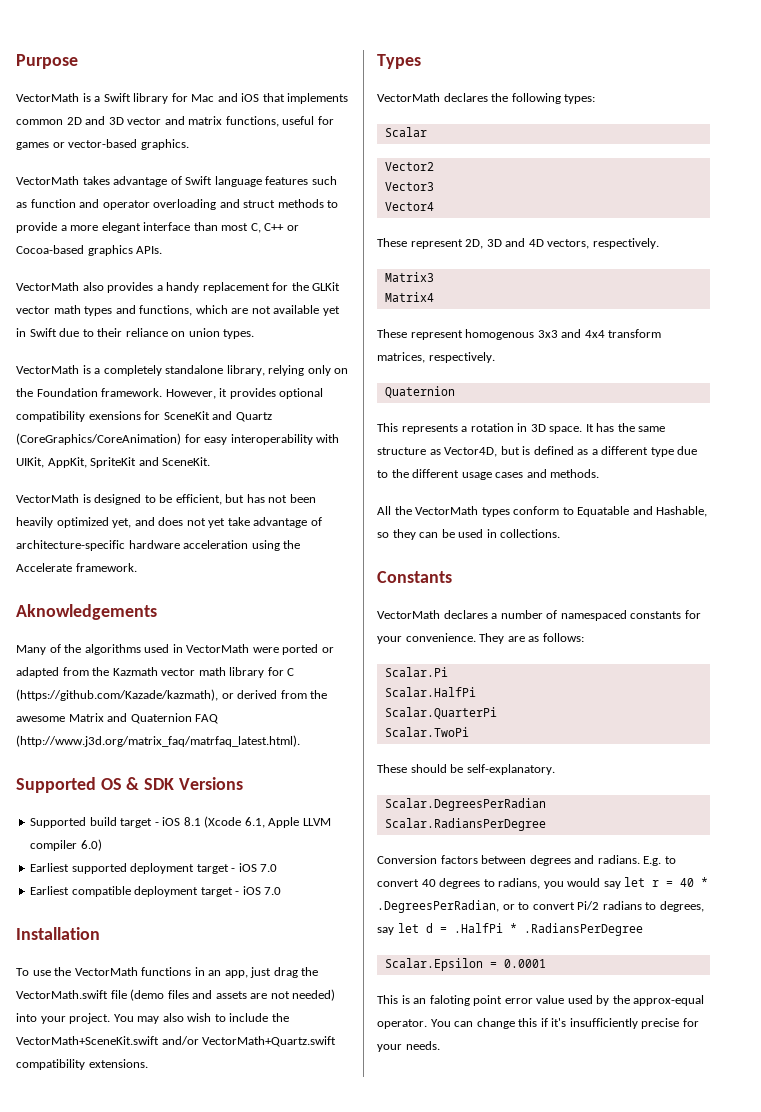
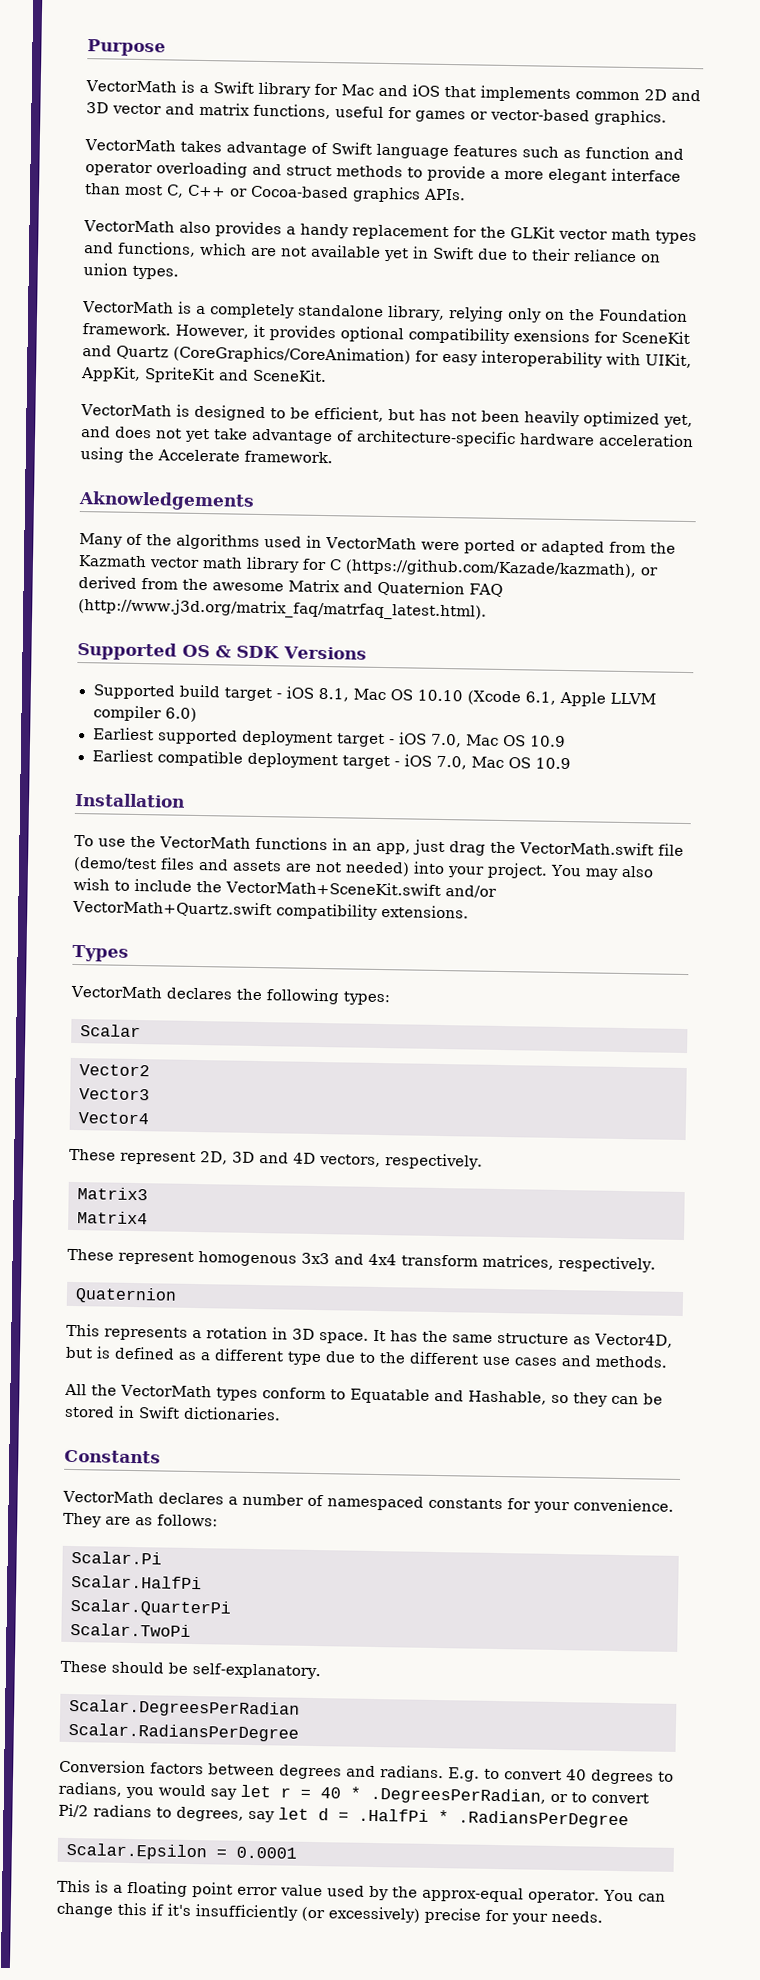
- Supported build target - iOS 8.1 (Xcode 6.1, Apple LLVM compiler 6.0)
+ Supported build target - iOS 8.1, Mac OS 10.10 (Xcode 6.1, Apple LLVM compiler 6.0)
- Earliest supported deployment target - iOS 7.0
+ Earliest supported deployment target - iOS 7.0, Mac OS 10.9
- Earliest compatible deployment target - iOS 7.0
+ Earliest compatible deployment target - iOS 7.0, Mac OS 10.9
- To use the VectorMath functions in an app, just drag the VectorMath.swift file (demo files and assets are not needed) into your project.
+ To use the VectorMath functions in an app, just drag the VectorMath.swift file (demo/test files and assets are not needed) into your project.
- It has the same structure as Vector4D, but is defined as a different type due to the different usage cases and methods.
+ It has the same structure as Vector4D, but is defined as a different type due to the different use cases and methods.
- All the VectorMath types conform to Equatable and Hashable, so they can be used in collections.
+ All the VectorMath types conform to Equatable and Hashable, so they can be stored in Swift dictionaries.
- This is an faloting point error value used by the approx-equal operator.
+ This is a floating point error value used by the approx-equal operator.
- You can change this if it's insufficiently precise for your needs.
+ You can change this if it's insufficiently (or excessively) precise for your needs.

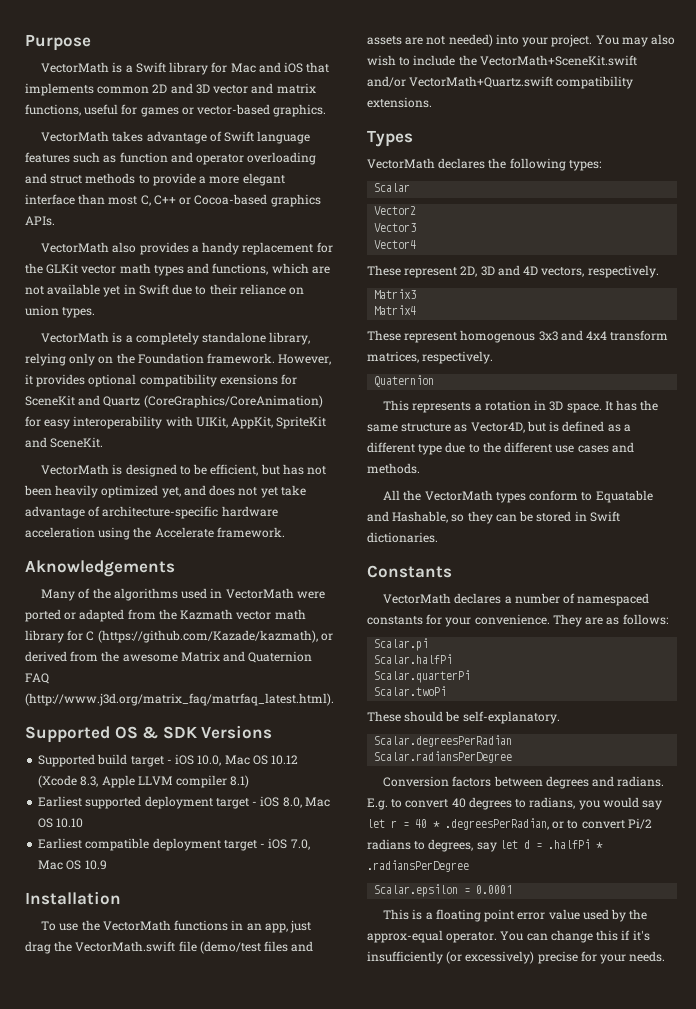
- Supported build target - iOS 8.1, Mac OS 10.10 (Xcode 6.1, Apple LLVM compiler 6.0)
+ Supported build target - iOS 10.0, Mac OS 10.12 (Xcode 8.3, Apple LLVM compiler 8.1)
- Earliest supported deployment target - iOS 7.0, Mac OS 10.9
+ Earliest supported deployment target - iOS 8.0, Mac OS 10.10
- Scalar.Pi
- Scalar.HalfPi
- Scalar.QuarterPi
- Scalar.TwoPi
+ Scalar.pi
+ Scalar.halfPi
+ Scalar.quarterPi
+ Scalar.twoPi
- Scalar.DegreesPerRadian
- Scalar.RadiansPerDegree
+ Scalar.degreesPerRadian
+ Scalar.radiansPerDegree
- E.g. to convert 40 degrees to radians, you would say let r = 40 * .DegreesPerRadian, or to convert Pi/2 radians to degrees, say let d = .HalfPi * .RadiansPerDegree
- Scalar.Epsilon = 0.0001
+ E.g. to convert 40 degrees to radians, you would say let r = 40 * .degreesPerRadian, or to convert Pi/2 radians to degrees, say let d = .halfPi * .radiansPerDegree
+ Scalar.epsilon = 0.0001

